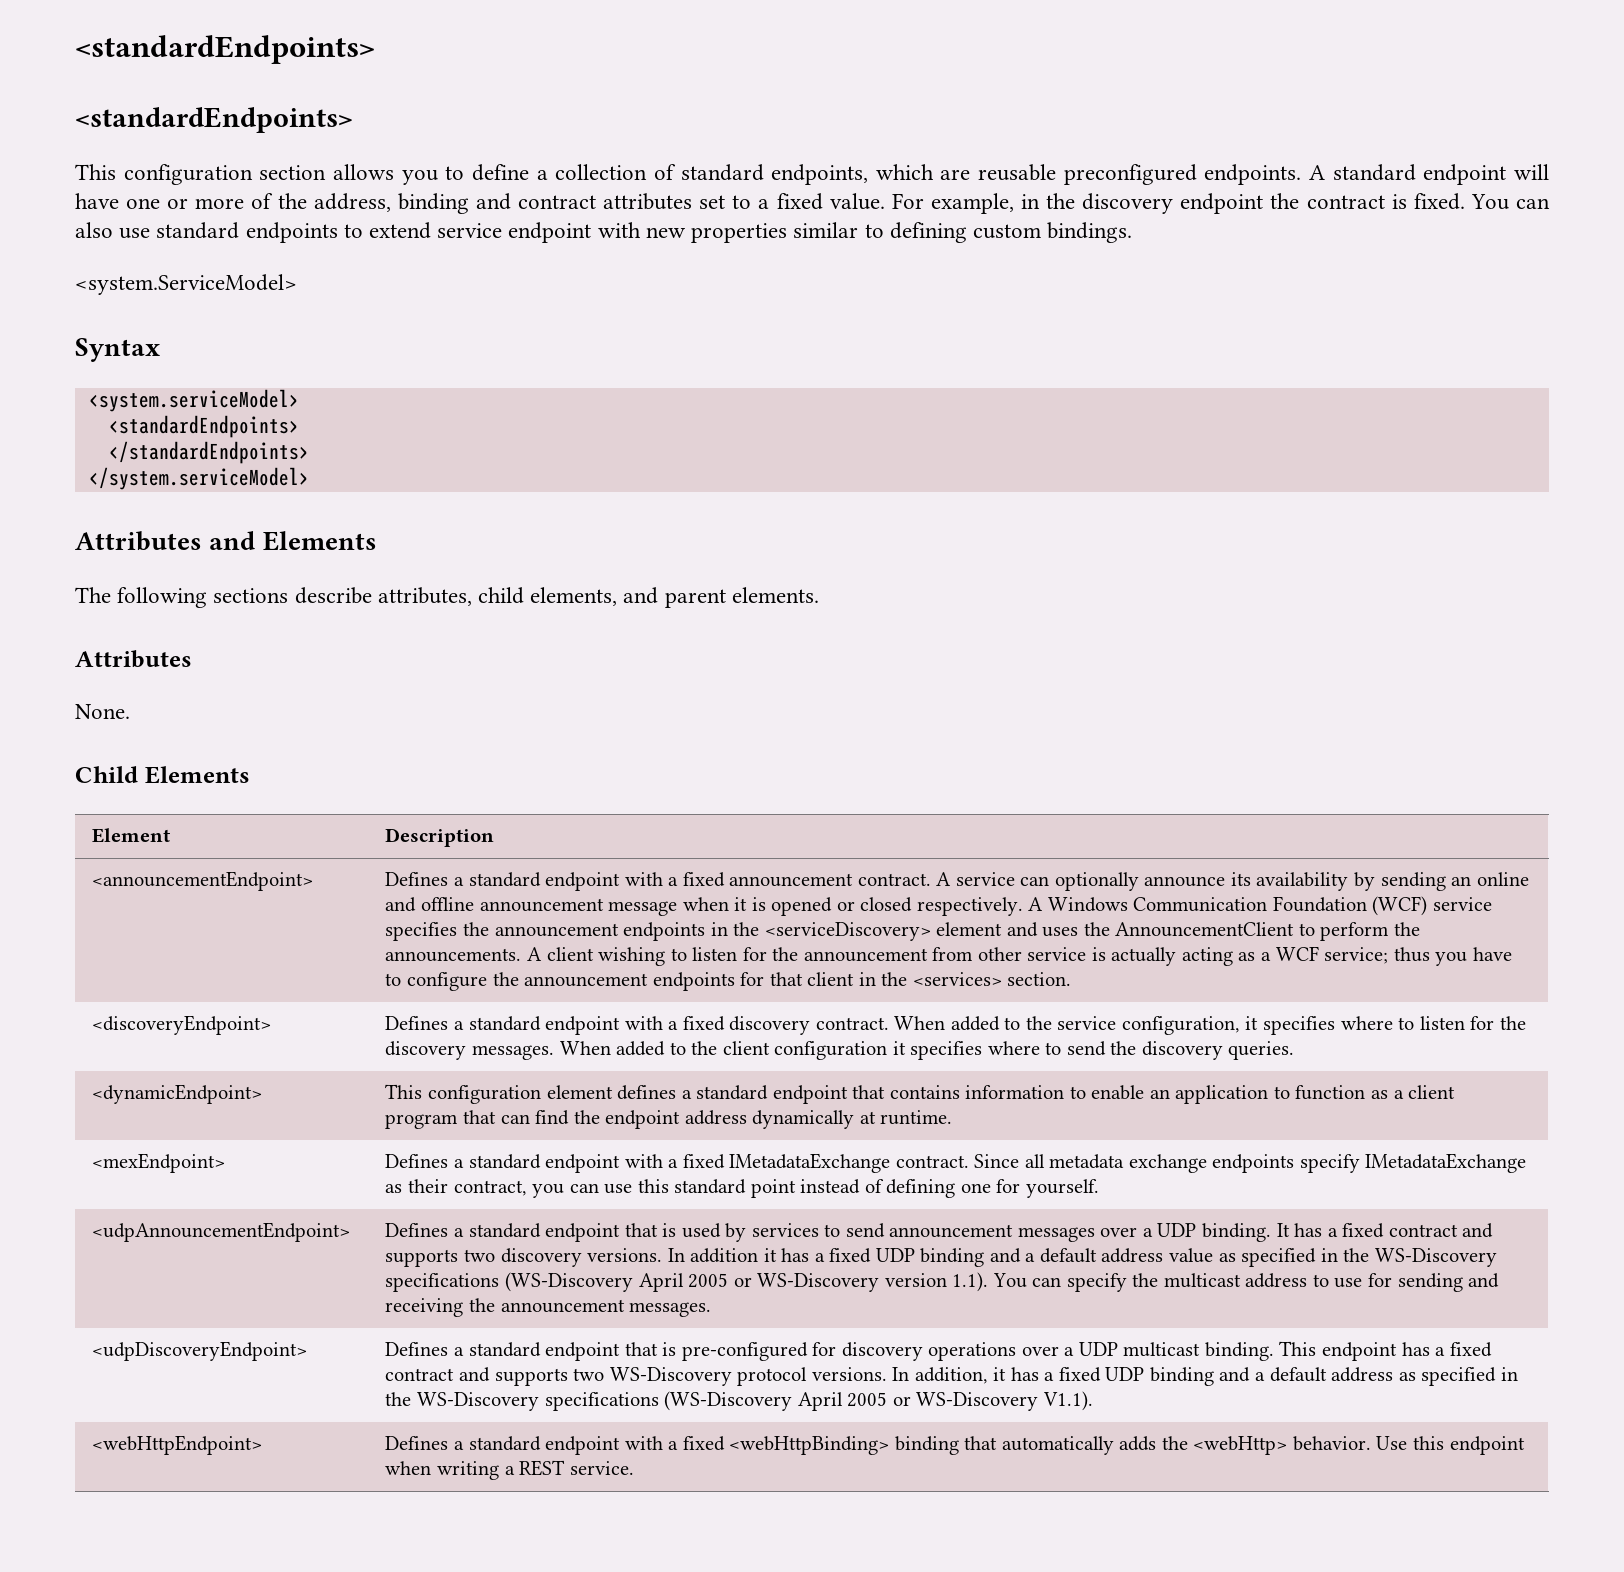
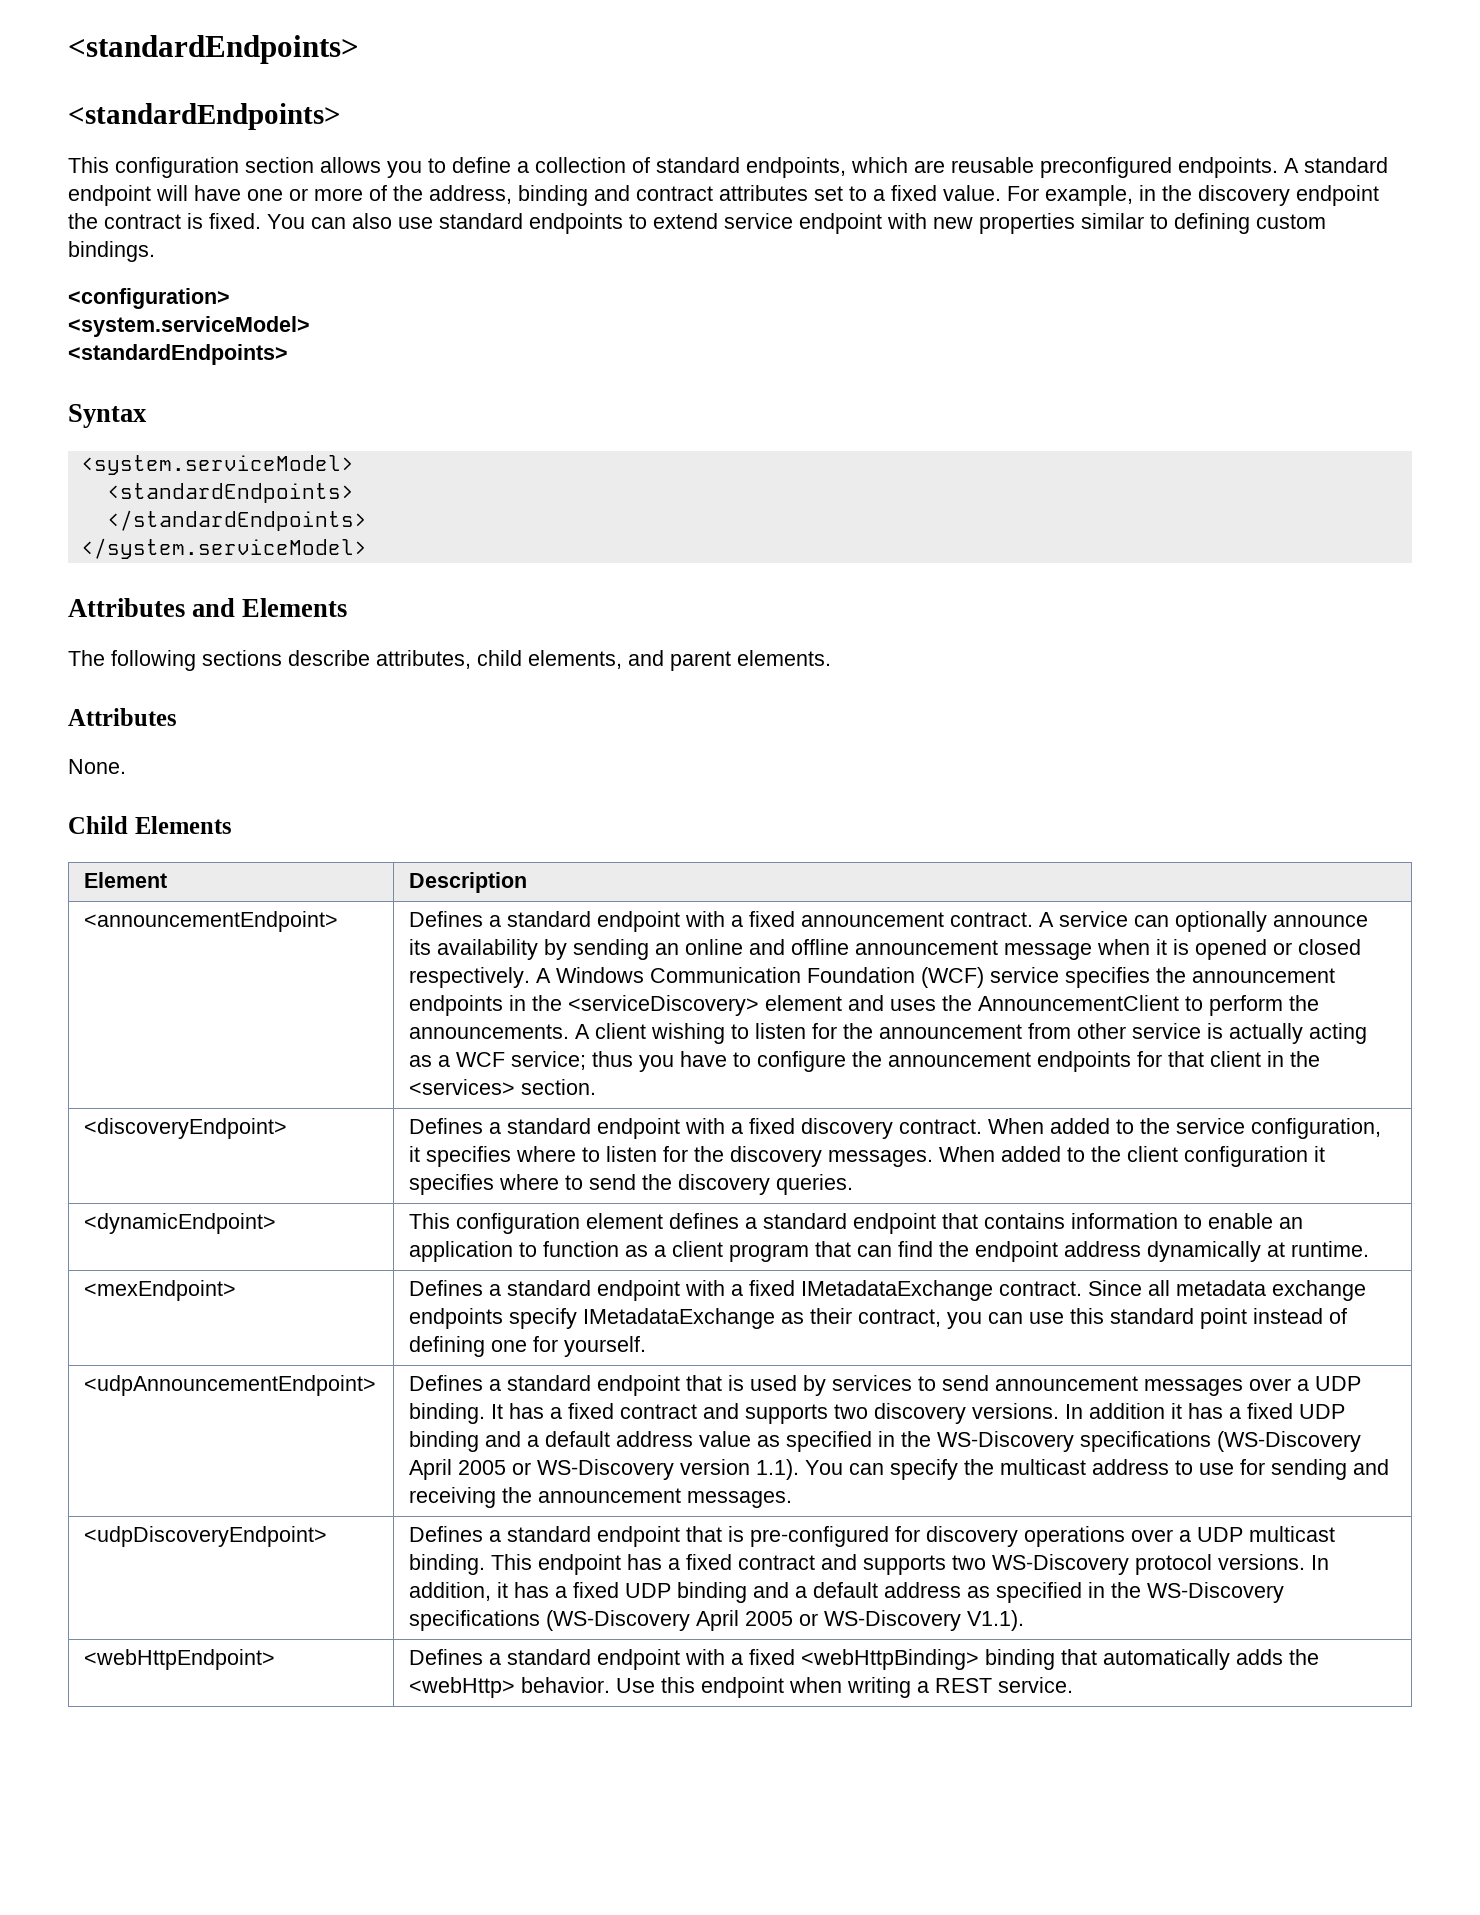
- <system.ServiceModel>
+ <configuration>
+ <system.serviceModel>
+ <standardEndpoints>

